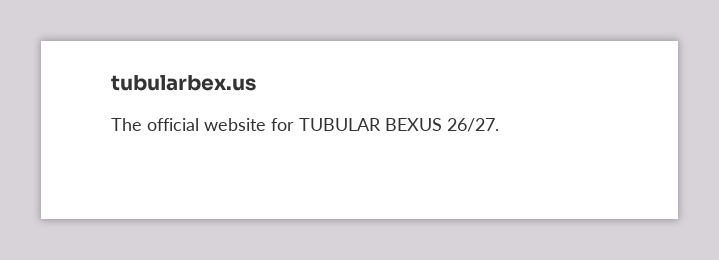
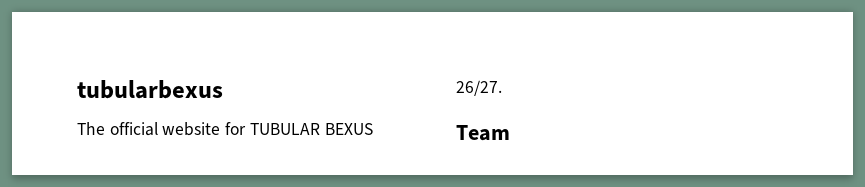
- tubularbex.us
+ tubularbexus
+ Team

